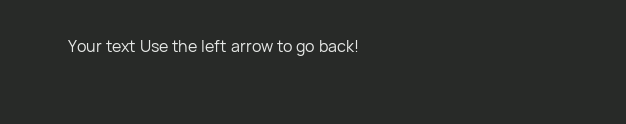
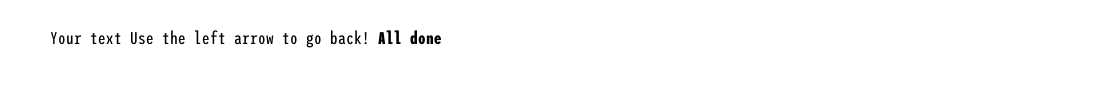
+ All done

